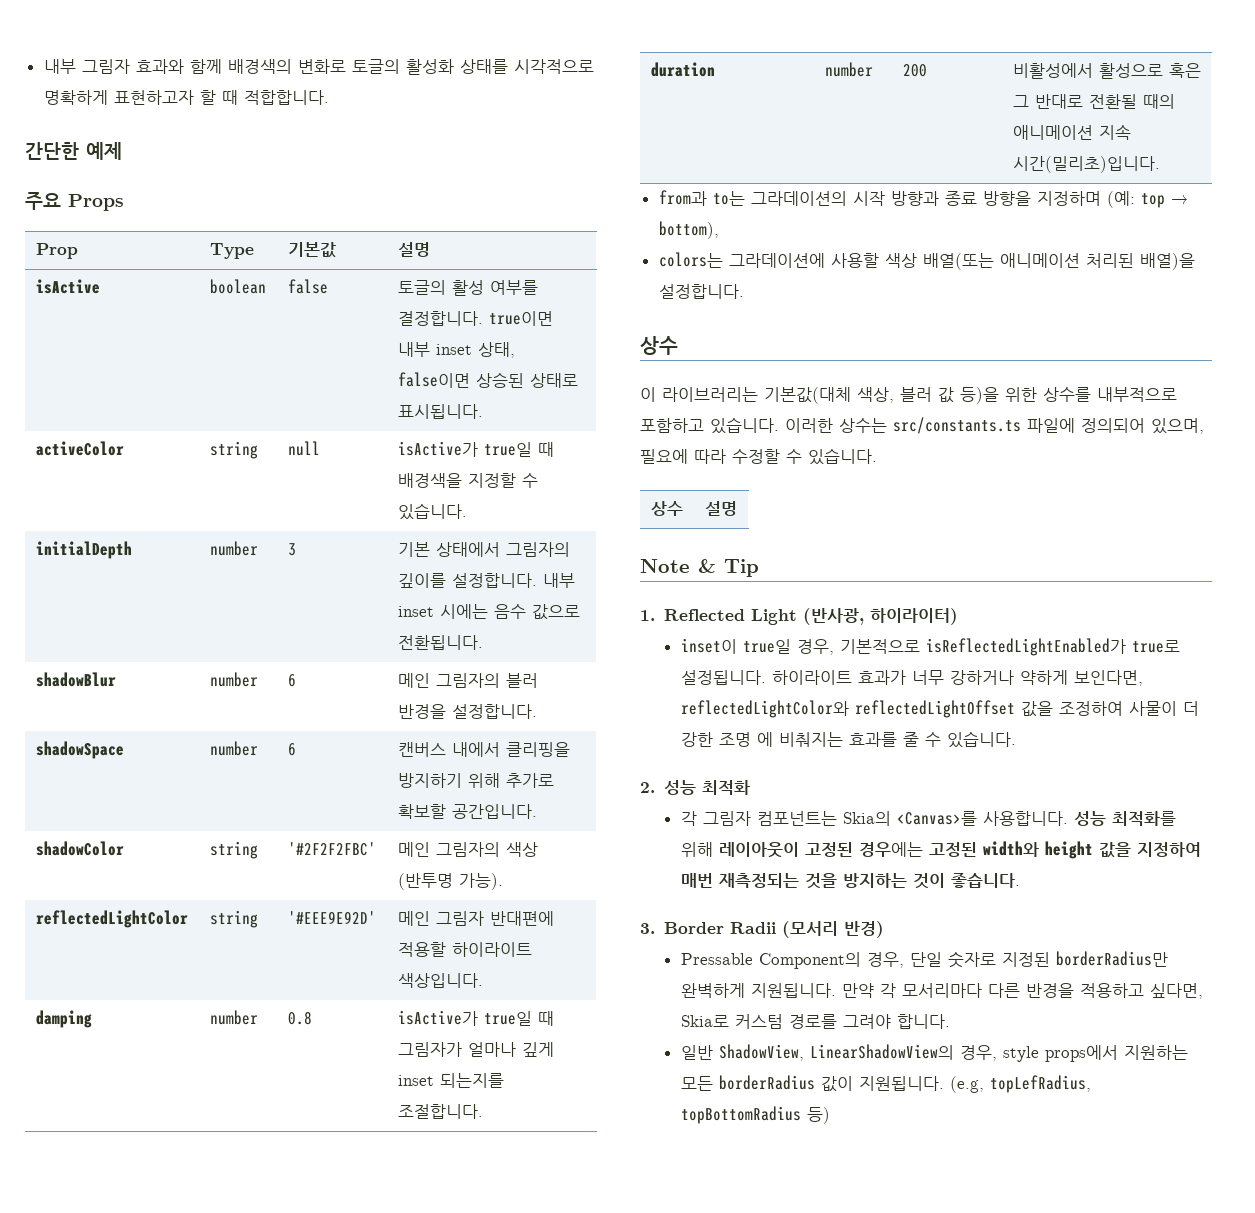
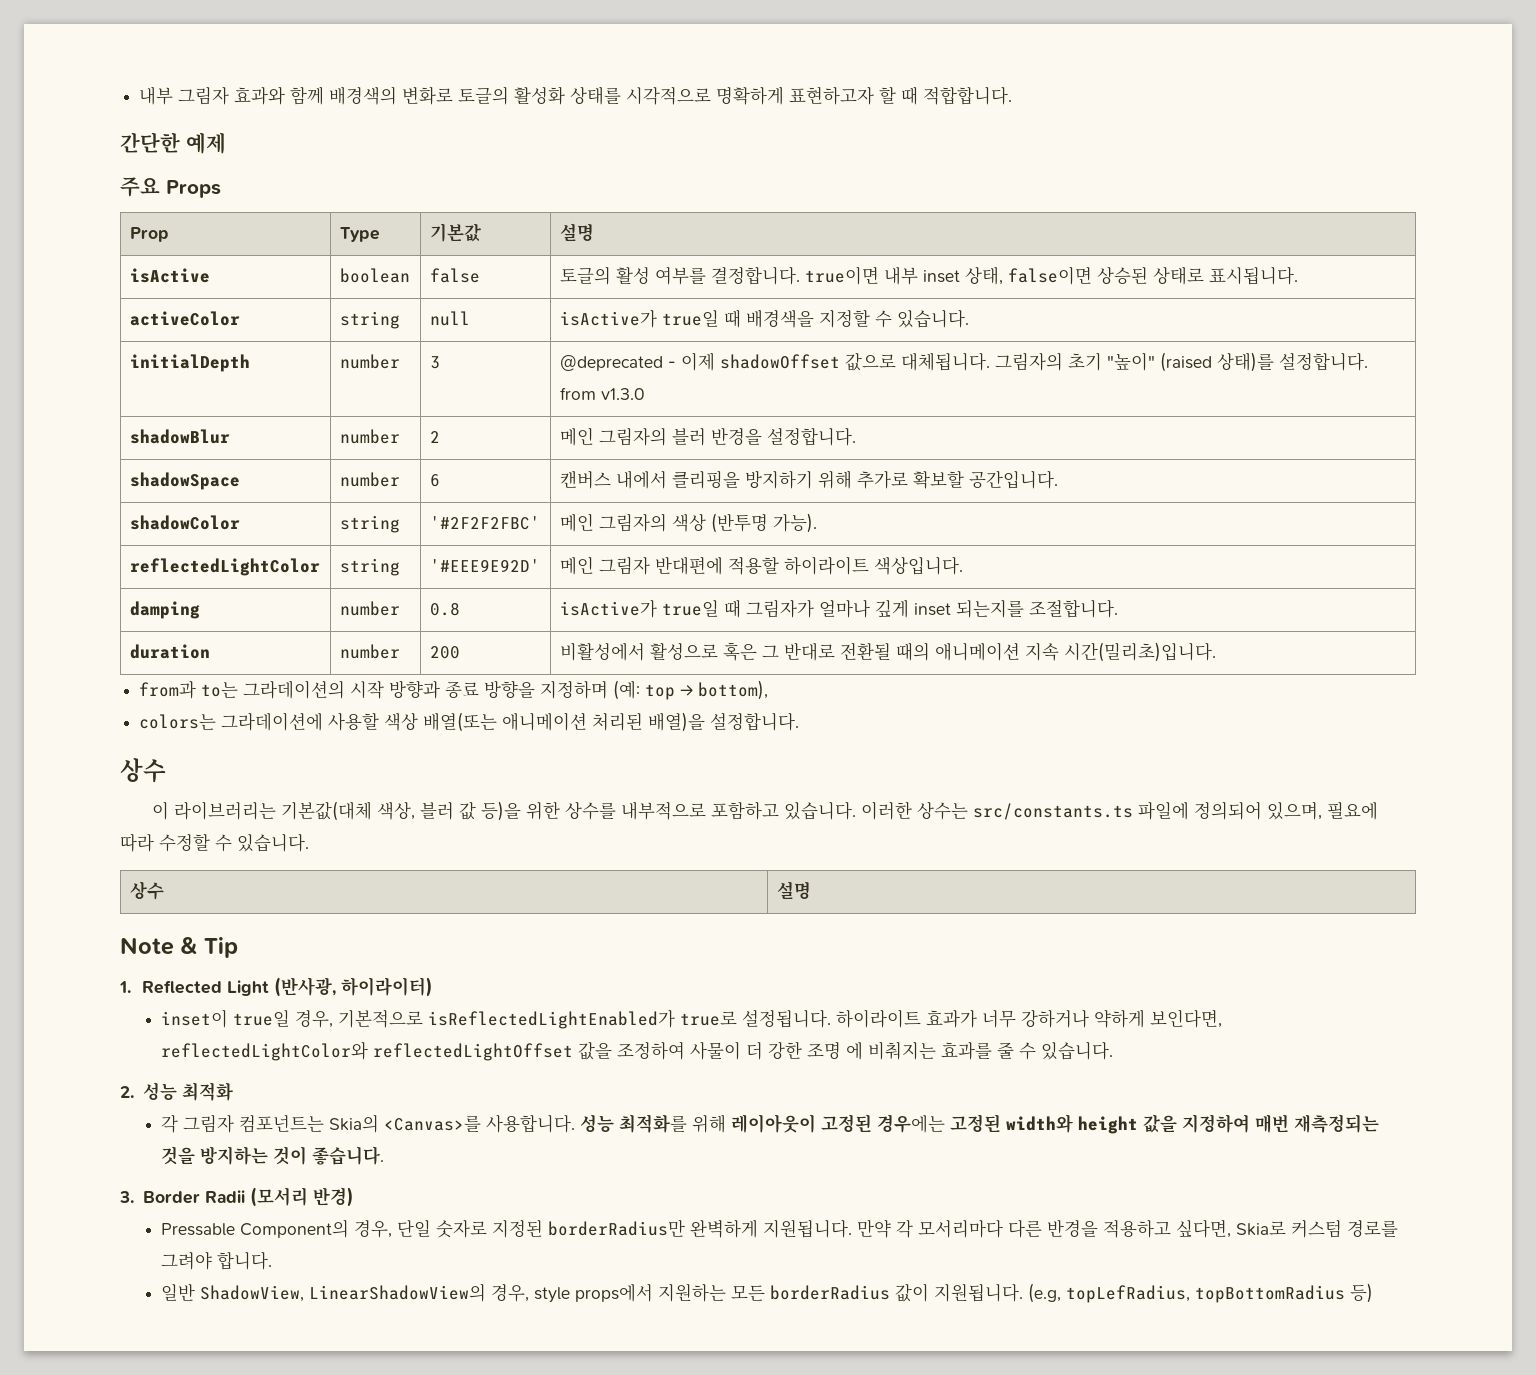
- initialDepth | number | 3 | 기본 상태에서 그림자의 깊이를 설정합니다. 내부 inset 시에는 음수 값으로 전환됩니다.
+ initialDepth | number | 3 | @deprecated - 이제 shadowOffset 값으로 대체됩니다. 그림자의 초기 "높이" (raised 상태)를 설정합니다. from v1.3.0
- shadowBlur | number | 6 | 메인 그림자의 블러 반경을 설정합니다.
+ shadowBlur | number | 2 | 메인 그림자의 블러 반경을 설정합니다.

